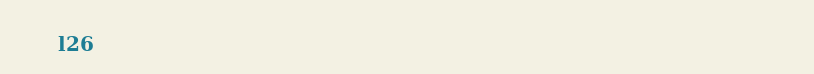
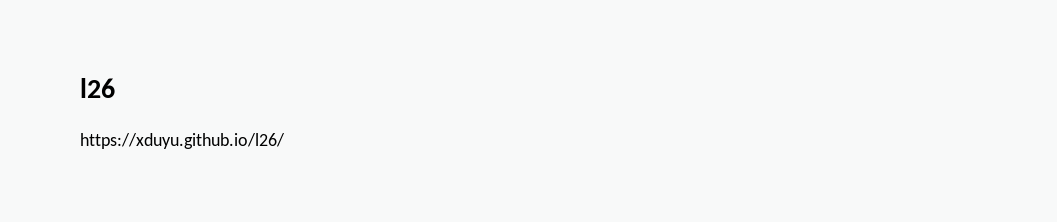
+ https://xduyu.github.io/l26/

